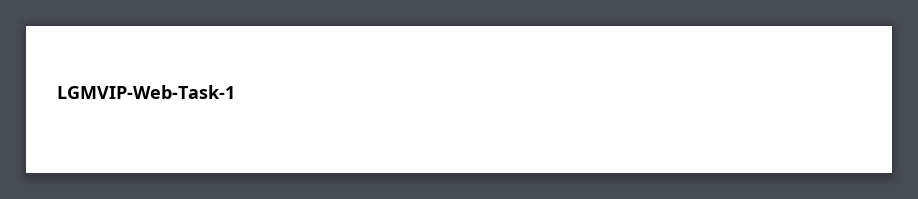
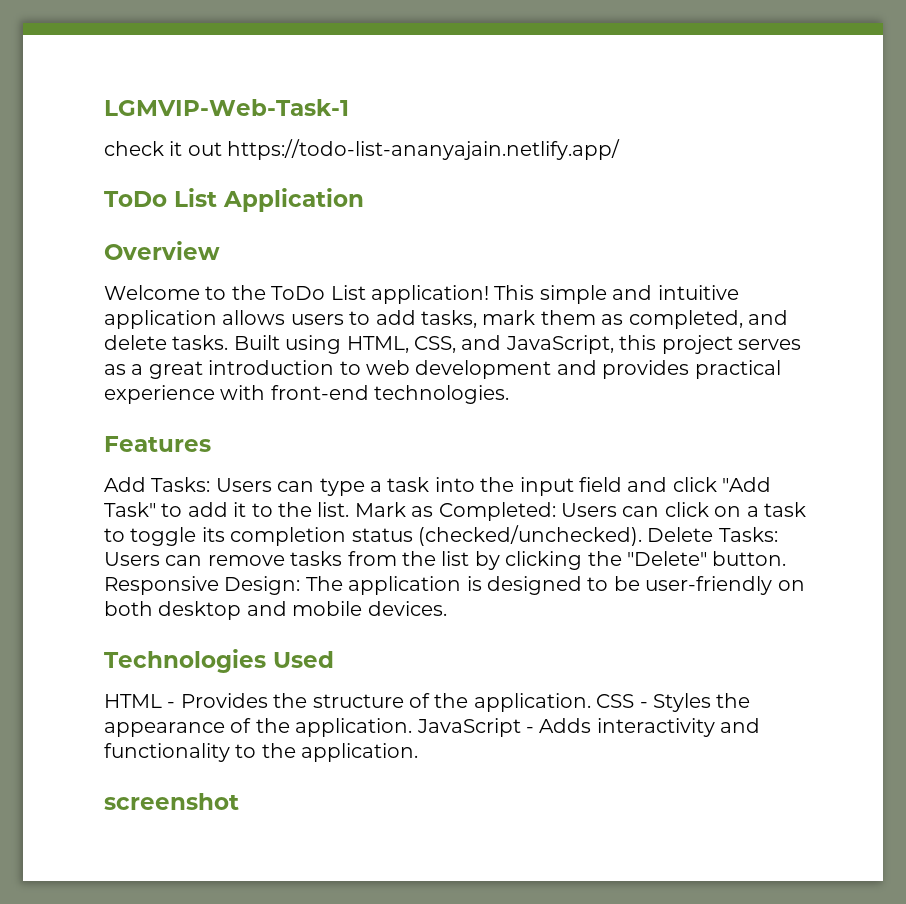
+ check it out https://todo-list-ananyajain.netlify.app/
+ ToDo List Application
+ Overview
+ Welcome to the ToDo List application! This simple and intuitive application allows users to add tasks, mark them as completed, and delete tasks. Built using HTML, CSS, and JavaScript, this project serves as a great introduction to web development and provides practical experience with front-end technologies.
+ Features
+ Add Tasks: Users can type a task into the input field and click "Add Task" to add it to the list. Mark as Completed: Users can click on a task to toggle its completion status (checked/unchecked). Delete Tasks: Users can remove tasks from the list by clicking the "Delete" button. Responsive Design: The application is designed to be user-friendly on both desktop and mobile devices.
+ Technologies Used
+ HTML - Provides the structure of the application. CSS - Styles the appearance of the application. JavaScript - Adds interactivity and functionality to the application.
+ screenshot

